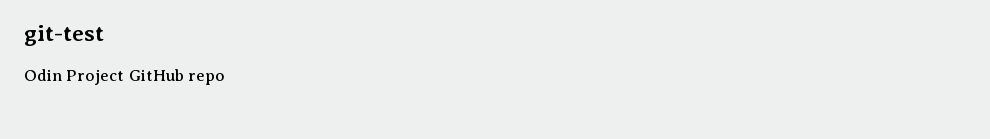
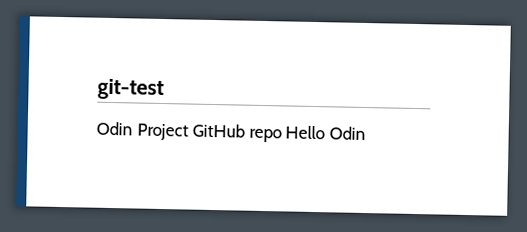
- Odin Project GitHub repo
+ Odin Project GitHub repo Hello Odin

